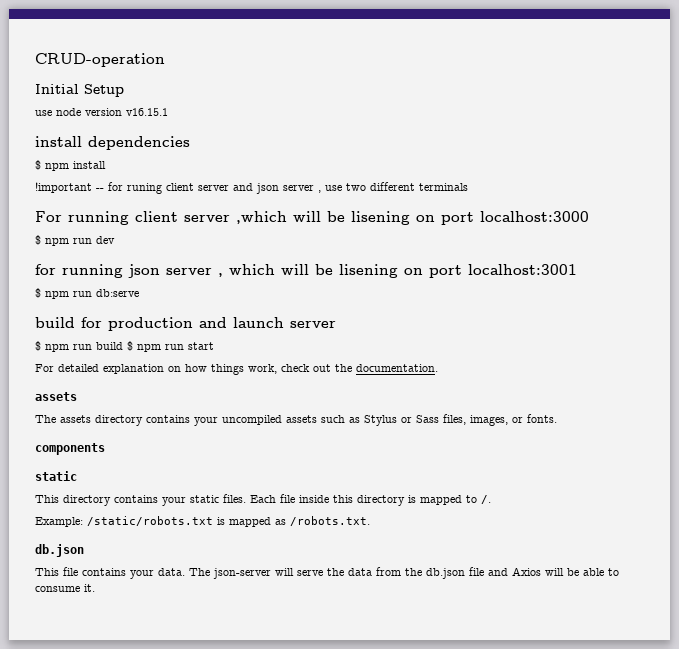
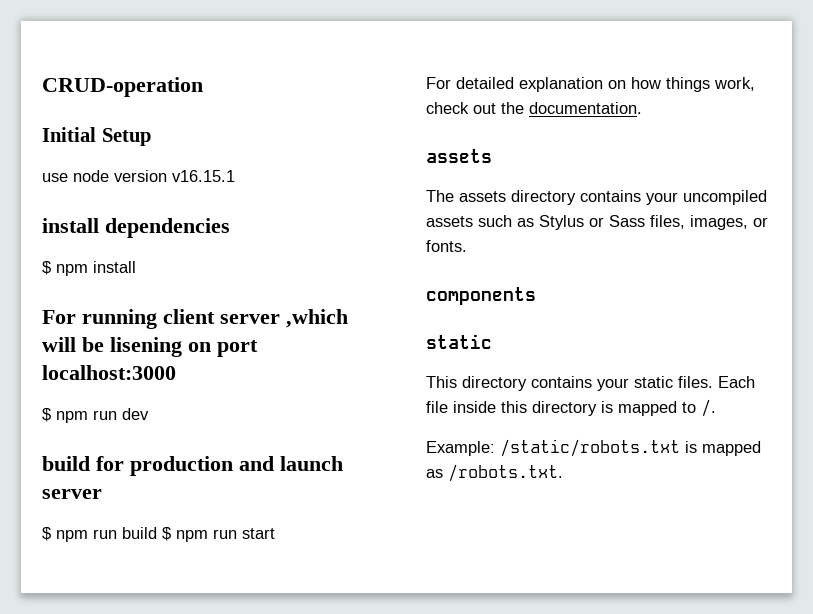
- !important -- for runing client server and json server , use two different terminals
- for running json server , which will be lisening on port localhost:3001
- $ npm run db:serve
  Example: /static/robots.txt is mapped as /robots.txt.
- db.json
- This file contains your data. The json-server will serve the data from the db.json file and Axios will be able to consume it.

